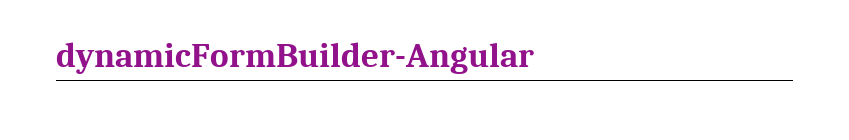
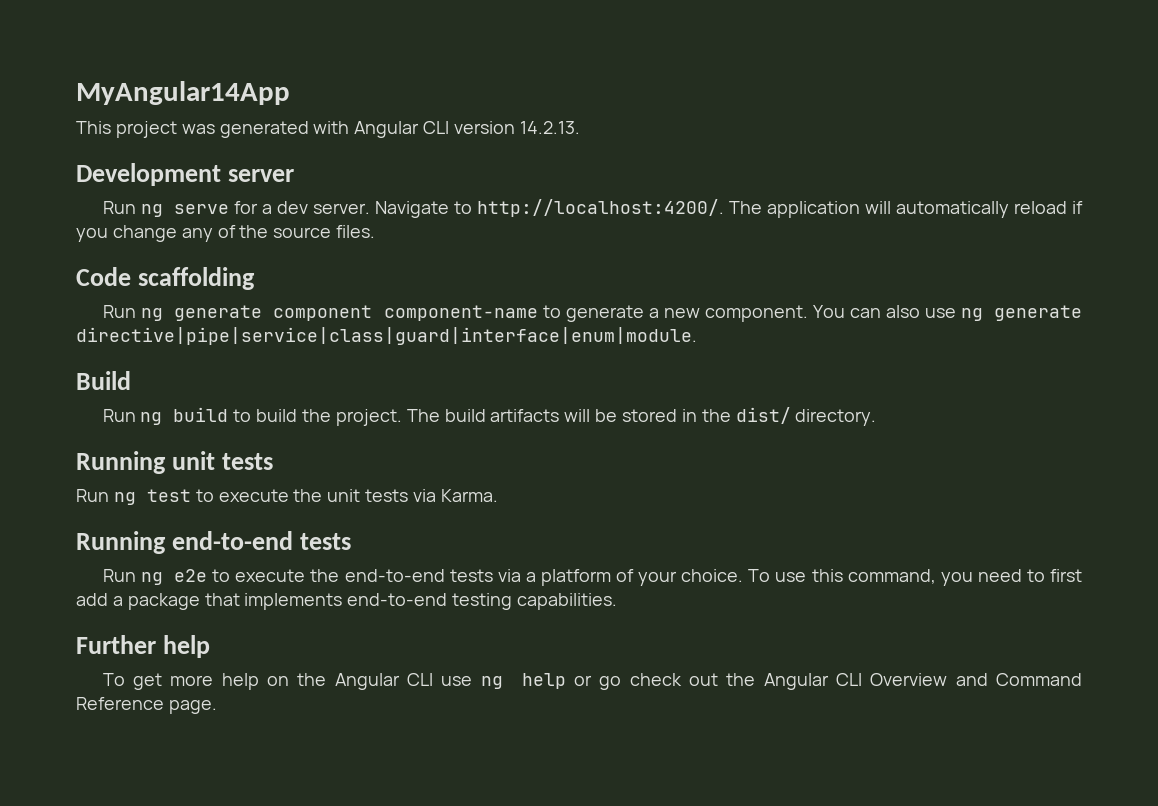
- dynamicFormBuilder-Angular
+ MyAngular14App
+ This project was generated with Angular CLI version 14.2.13.
+ Development server
+ Run ng serve for a dev server. Navigate to http://localhost:4200/. The application will automatically reload if you change any of the source files.
+ Code scaffolding
+ Run ng generate component component-name to generate a new component. You can also use ng generate directive|pipe|service|class|guard|interface|enum|module.
+ Build
+ Run ng build to build the project. The build artifacts will be stored in the dist/ directory.
+ Running unit tests
+ Run ng test to execute the unit tests via Karma.
+ Running end-to-end tests
+ Run ng e2e to execute the end-to-end tests via a platform of your choice. To use this command, you need to first add a package that implements end-to-end testing capabilities.
+ Further help
+ To get more help on the Angular CLI use ng help or go check out the Angular CLI Overview and Command Reference page.

